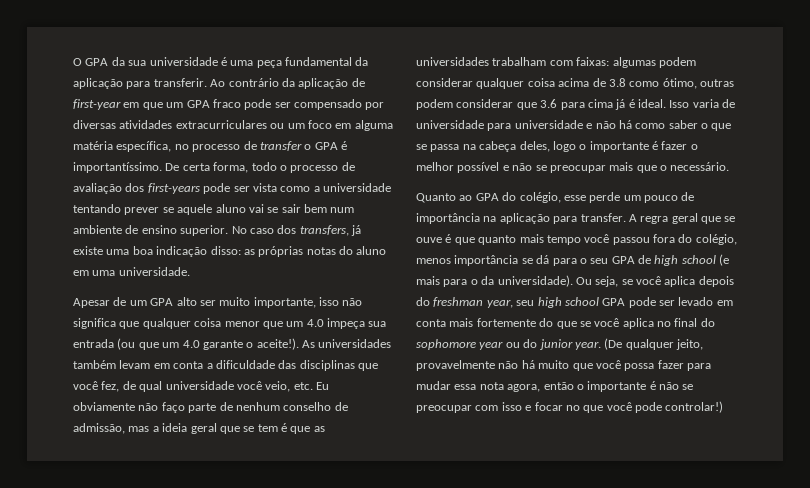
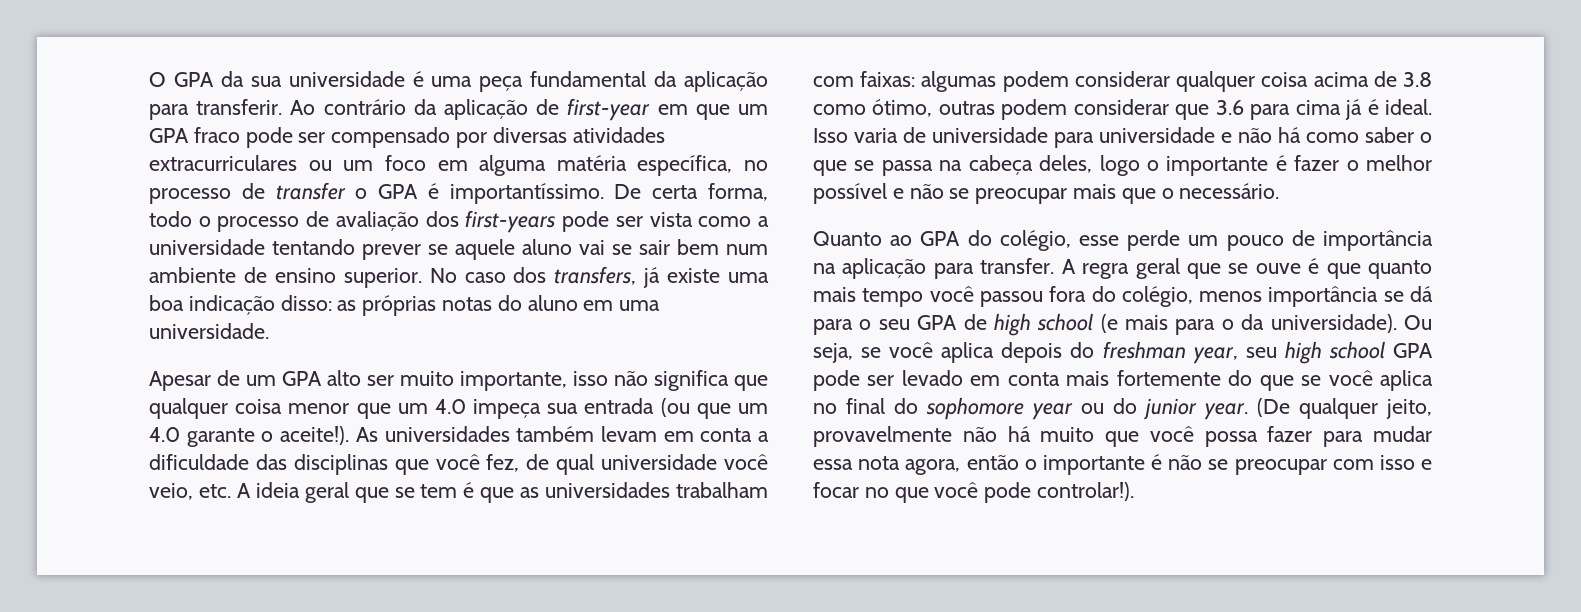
- As universidades também levam em conta a dificuldade das disciplinas que você fez, de qual universidade você veio, etc. Eu obviamente não faço parte de nenhum conselho de admissão, mas a ideia geral que se tem é que as universidades trabalham com faixas: algumas podem considerar qualquer coisa acima de 3.8 como ótimo, outras podem considerar que 3.6 para cima já é ideal.
+ As universidades também levam em conta a dificuldade das disciplinas que você fez, de qual universidade você veio, etc. A ideia geral que se tem é que as universidades trabalham com faixas: algumas podem considerar qualquer coisa acima de 3.8 como ótimo, outras podem considerar que 3.6 para cima já é ideal.
- (De qualquer jeito, provavelmente não há muito que você possa fazer para mudar essa nota agora, então o importante é não se preocupar com isso e focar no que você pode controlar!)
+ (De qualquer jeito, provavelmente não há muito que você possa fazer para mudar essa nota agora, então o importante é não se preocupar com isso e focar no que você pode controlar!).

